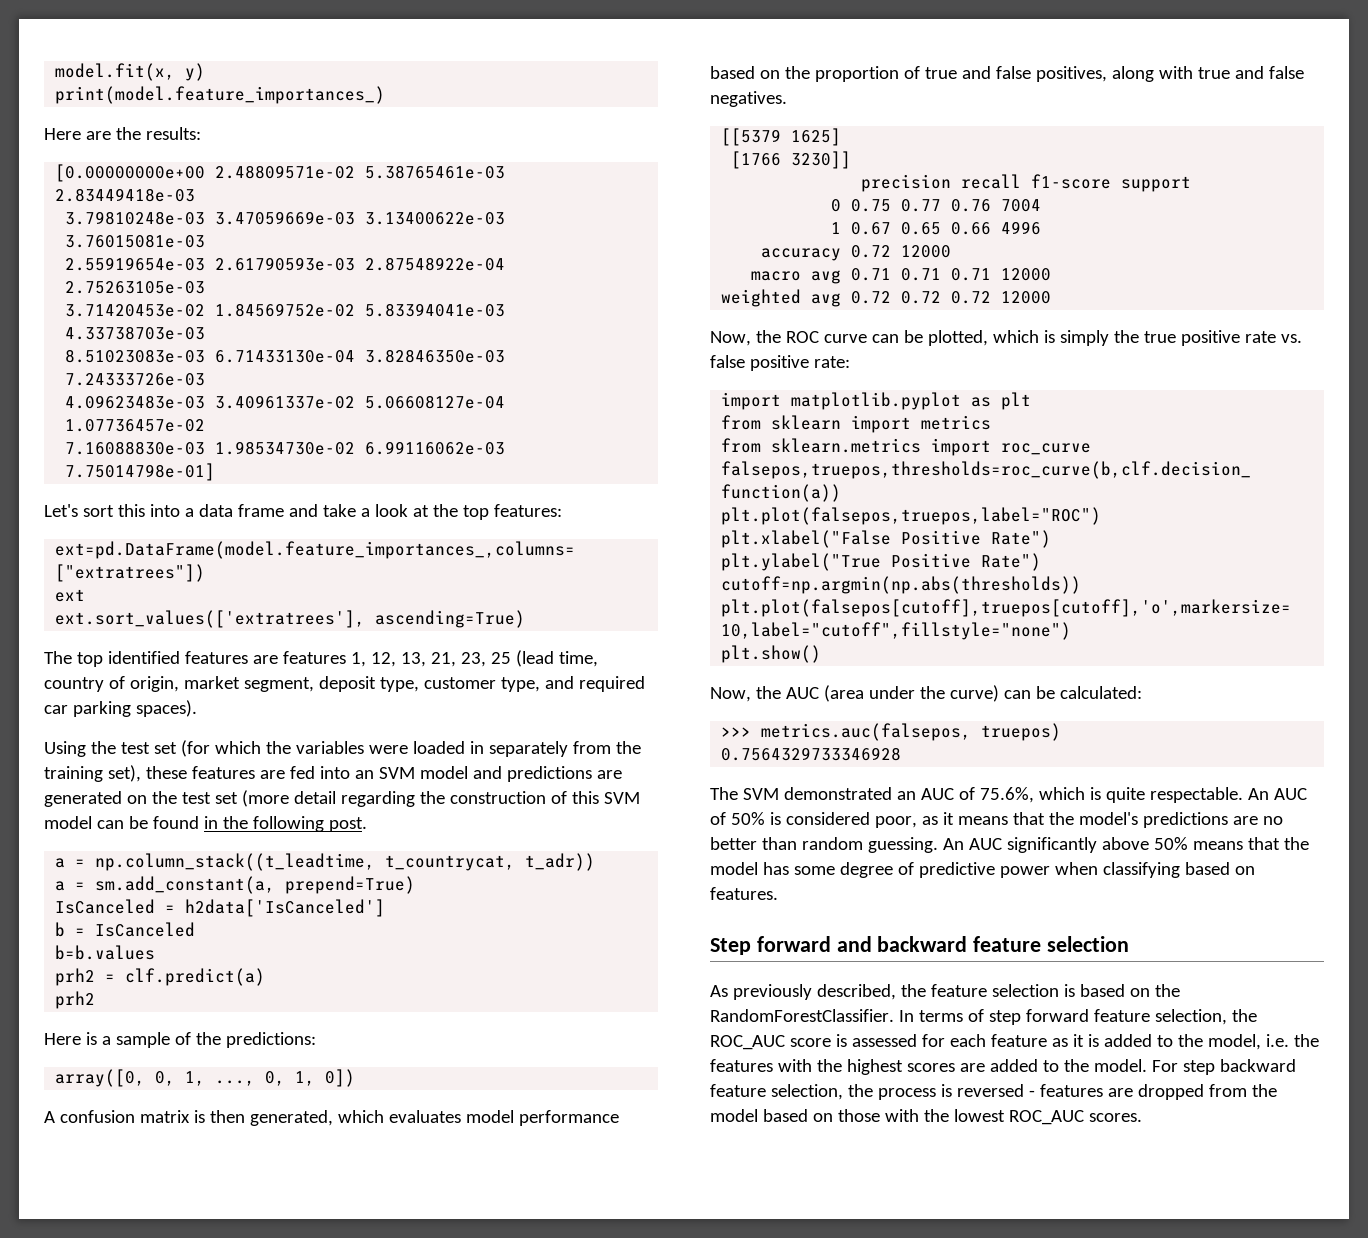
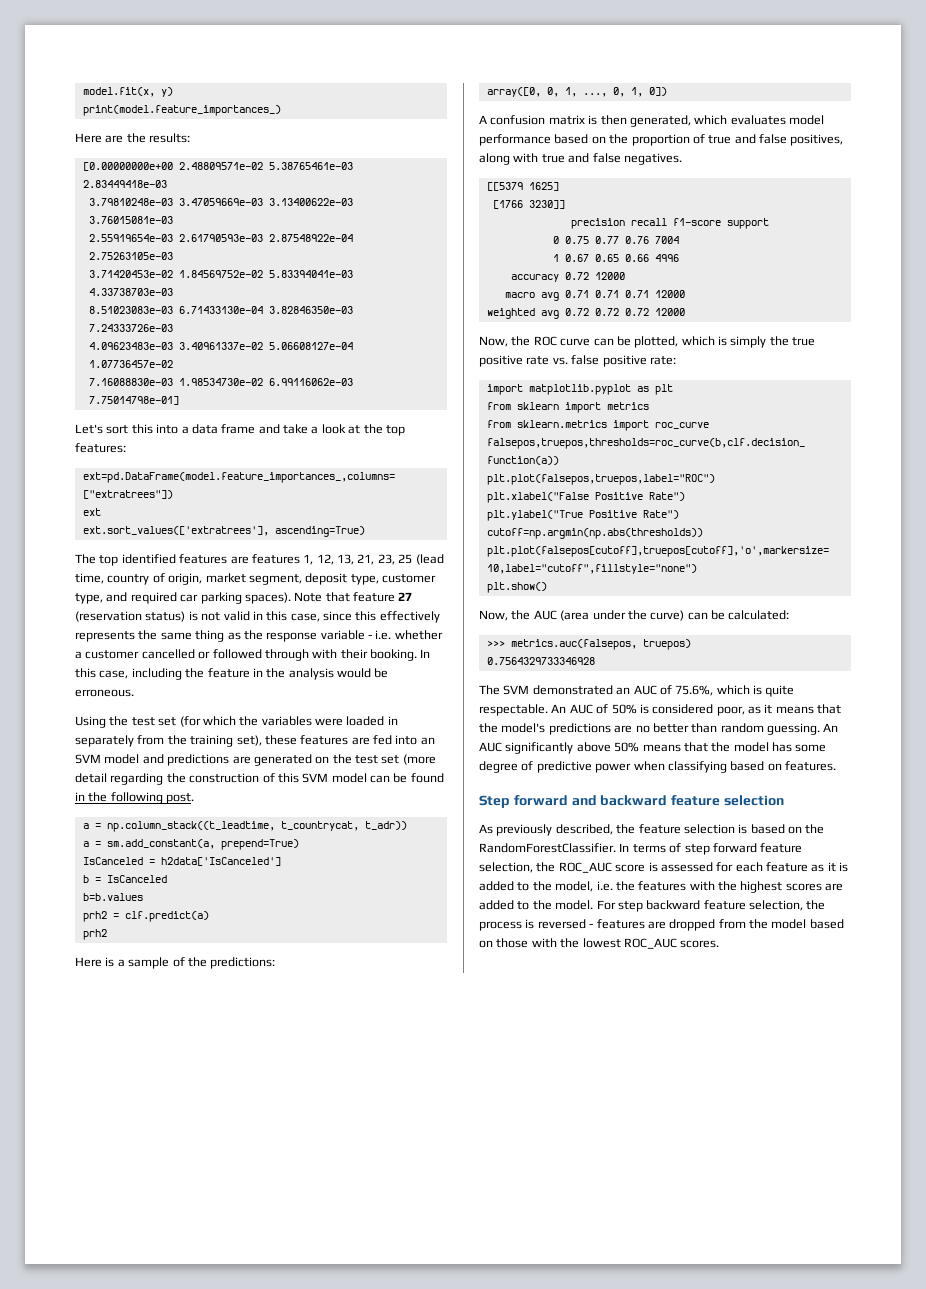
+ Note that feature 27 (reservation status) is not valid in this case, since this effectively represents the same thing as the response variable - i.e. whether a customer cancelled or followed through with their booking. In this case, including the feature in the analysis would be erroneous.

